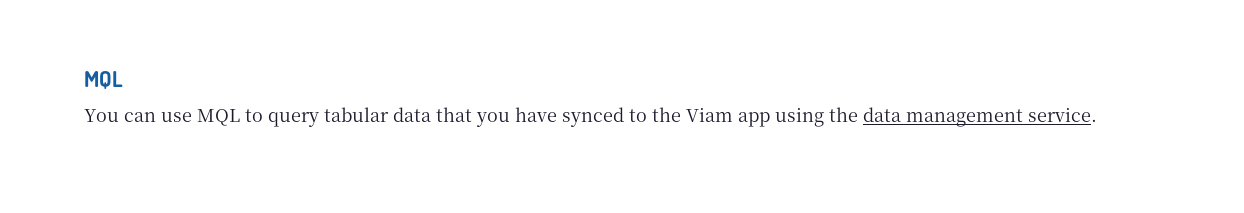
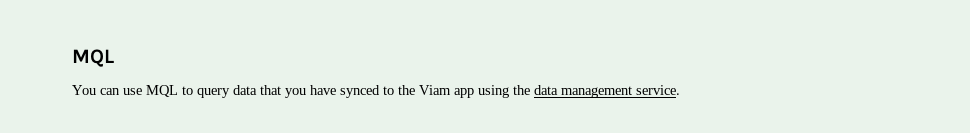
- You can use MQL to query tabular data that you have synced to the Viam app using the data management service.
+ You can use MQL to query data that you have synced to the Viam app using the data management service.

